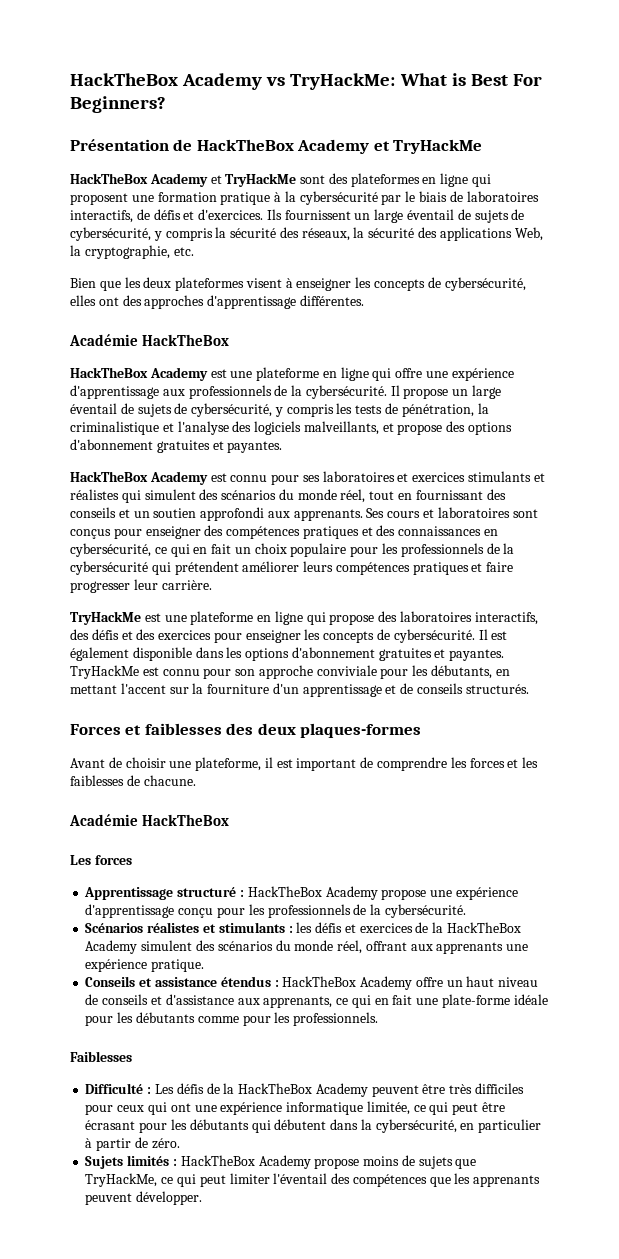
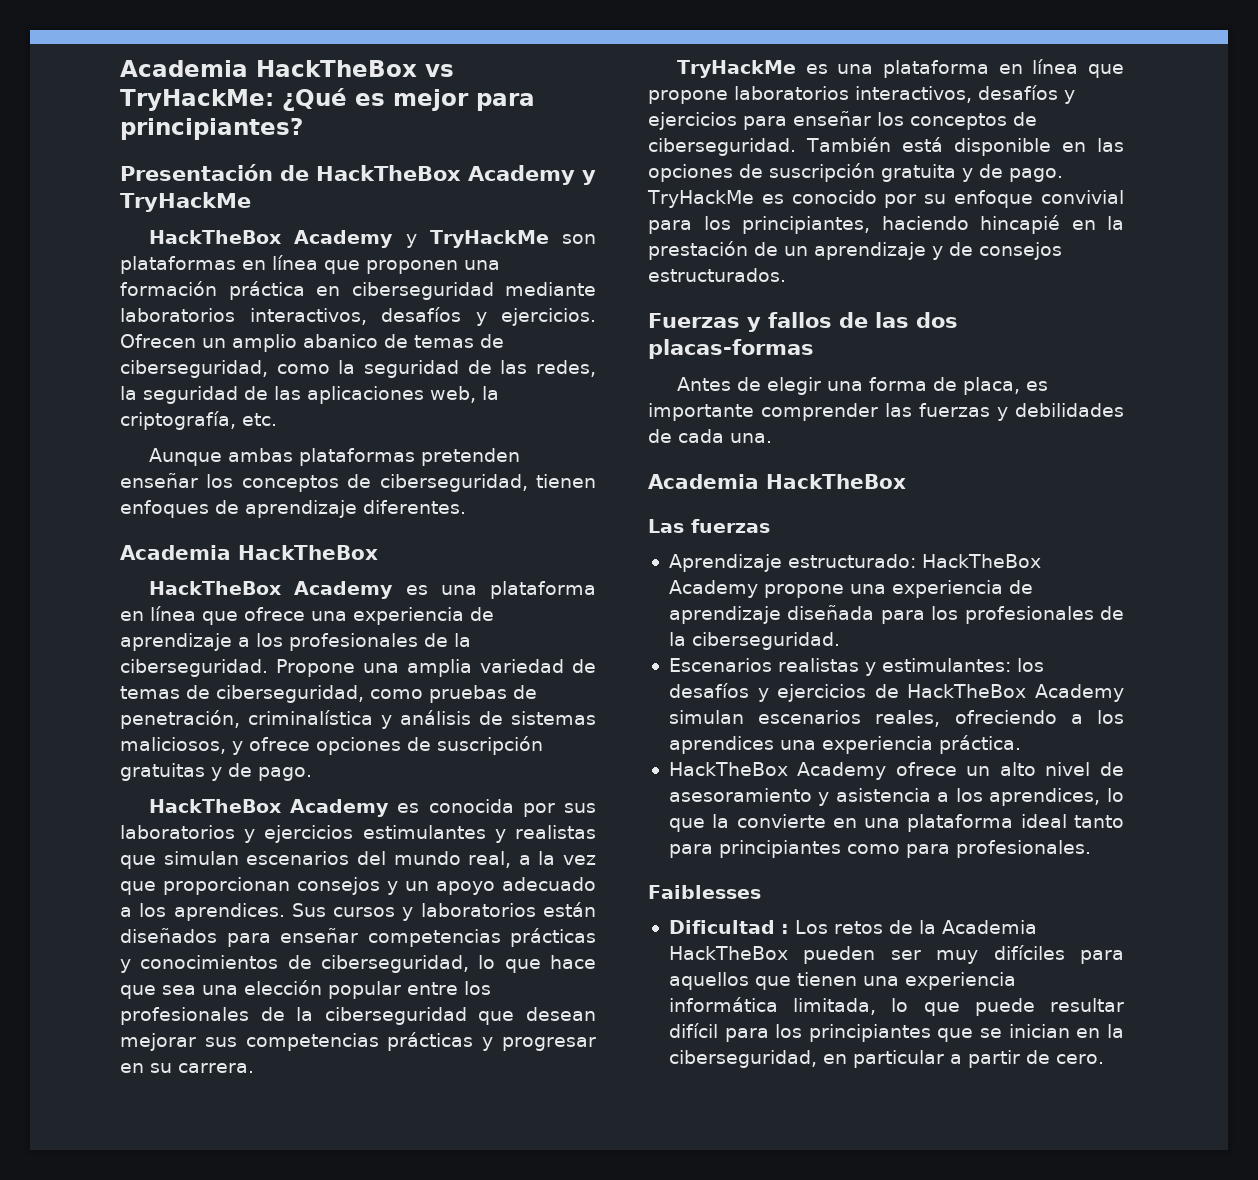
- HackTheBox Academy vs TryHackMe: What is Best For Beginners?
- Présentation de HackTheBox Academy et TryHackMe
+ Academia HackTheBox vs TryHackMe: ¿Qué es mejor para principiantes?
+ Presentación de HackTheBox Academy y TryHackMe
- HackTheBox Academy et TryHackMe sont des plateformes en ligne qui proposent une formation pratique à la cybersécurité par le biais de laboratoires interactifs, de défis et d'exercices. Ils fournissent un large éventail de sujets de cybersécurité, y compris la sécurité des réseaux, la sécurité des applications Web, la cryptographie, etc.
- Bien que les deux plateformes visent à enseigner les concepts de cybersécurité, elles ont des approches d'apprentissage différentes.
- Académie HackTheBox
- HackTheBox Academy est une plateforme en ligne qui offre une expérience d'apprentissage aux professionnels de la cybersécurité. Il propose un large éventail de sujets de cybersécurité, y compris les tests de pénétration, la criminalistique et l'analyse des logiciels malveillants, et propose des options d'abonnement gratuites et payantes.
- HackTheBox Academy est connu pour ses laboratoires et exercices stimulants et réalistes qui simulent des scénarios du monde réel, tout en fournissant des conseils et un soutien approfondi aux apprenants. Ses cours et laboratoires sont conçus pour enseigner des compétences pratiques et des connaissances en cybersécurité, ce qui en fait un choix populaire pour les professionnels de la cybersécurité qui prétendent améliorer leurs compétences pratiques et faire progresser leur carrière.
- TryHackMe est une plateforme en ligne qui propose des laboratoires interactifs, des défis et des exercices pour enseigner les concepts de cybersécurité. Il est également disponible dans les options d'abonnement gratuites et payantes. TryHackMe est connu pour son approche conviviale pour les débutants, en mettant l'accent sur la fourniture d'un apprentissage et de conseils structurés.
- Forces et faiblesses des deux plaques-formes
- Avant de choisir une plateforme, il est important de comprendre les forces et les faiblesses de chacune.
- Académie HackTheBox
- Les forces
- Apprentissage structuré : HackTheBox Academy propose une expérience d'apprentissage conçu pour les professionnels de la cybersécurité.
- Scénarios réalistes et stimulants : les défis et exercices de la HackTheBox Academy simulent des scénarios du monde réel, offrant aux apprenants une expérience pratique.
- Conseils et assistance étendus : HackTheBox Academy offre un haut niveau de conseils et d'assistance aux apprenants, ce qui en fait une plate-forme idéale pour les débutants comme pour les professionnels.
+ HackTheBox Academy y TryHackMe son plataformas en línea que proponen una formación práctica en ciberseguridad mediante laboratorios interactivos, desafíos y ejercicios. Ofrecen un amplio abanico de temas de ciberseguridad, como la seguridad de las redes, la seguridad de las aplicaciones web, la criptografía, etc.
+ Aunque ambas plataformas pretenden enseñar los conceptos de ciberseguridad, tienen enfoques de aprendizaje diferentes.
+ Academia HackTheBox
+ HackTheBox Academy es una plataforma en línea que ofrece una experiencia de aprendizaje a los profesionales de la ciberseguridad. Propone una amplia variedad de temas de ciberseguridad, como pruebas de penetración, criminalística y análisis de sistemas maliciosos, y ofrece opciones de suscripción gratuitas y de pago.
+ HackTheBox Academy es conocida por sus laboratorios y ejercicios estimulantes y realistas que simulan escenarios del mundo real, a la vez que proporcionan consejos y un apoyo adecuado a los aprendices. Sus cursos y laboratorios están diseñados para enseñar competencias prácticas y conocimientos de ciberseguridad, lo que hace que sea una elección popular entre los profesionales de la ciberseguridad que desean mejorar sus competencias prácticas y progresar en su carrera.
+ TryHackMe es una plataforma en línea que propone laboratorios interactivos, desafíos y ejercicios para enseñar los conceptos de ciberseguridad. También está disponible en las opciones de suscripción gratuita y de pago. TryHackMe es conocido por su enfoque convivial para los principiantes, haciendo hincapié en la prestación de un aprendizaje y de consejos estructurados.
+ Fuerzas y fallos de las dos placas-formas
+ Antes de elegir una forma de placa, es importante comprender las fuerzas y debilidades de cada una.
+ Academia HackTheBox
+ Las fuerzas
+ Aprendizaje estructurado: HackTheBox Academy propone una experiencia de aprendizaje diseñada para los profesionales de la ciberseguridad.
+ Escenarios realistas y estimulantes: los desafíos y ejercicios de HackTheBox Academy simulan escenarios reales, ofreciendo a los aprendices una experiencia práctica.
+ HackTheBox Academy ofrece un alto nivel de asesoramiento y asistencia a los aprendices, lo que la convierte en una plataforma ideal tanto para principiantes como para profesionales.
  Faiblesses
- Difficulté : Les défis de la HackTheBox Academy peuvent être très difficiles pour ceux qui ont une expérience informatique limitée, ce qui peut être écrasant pour les débutants qui débutent dans la cybersécurité, en particulier à partir de zéro.
- Sujets limités : HackTheBox Academy propose moins de sujets que TryHackMe, ce qui peut limiter l'éventail des compétences que les apprenants peuvent développer.
+ Dificultad : Los retos de la Academia HackTheBox pueden ser muy difíciles para aquellos que tienen una experiencia informática limitada, lo que puede resultar difícil para los principiantes que se inician en la ciberseguridad, en particular a partir de cero.

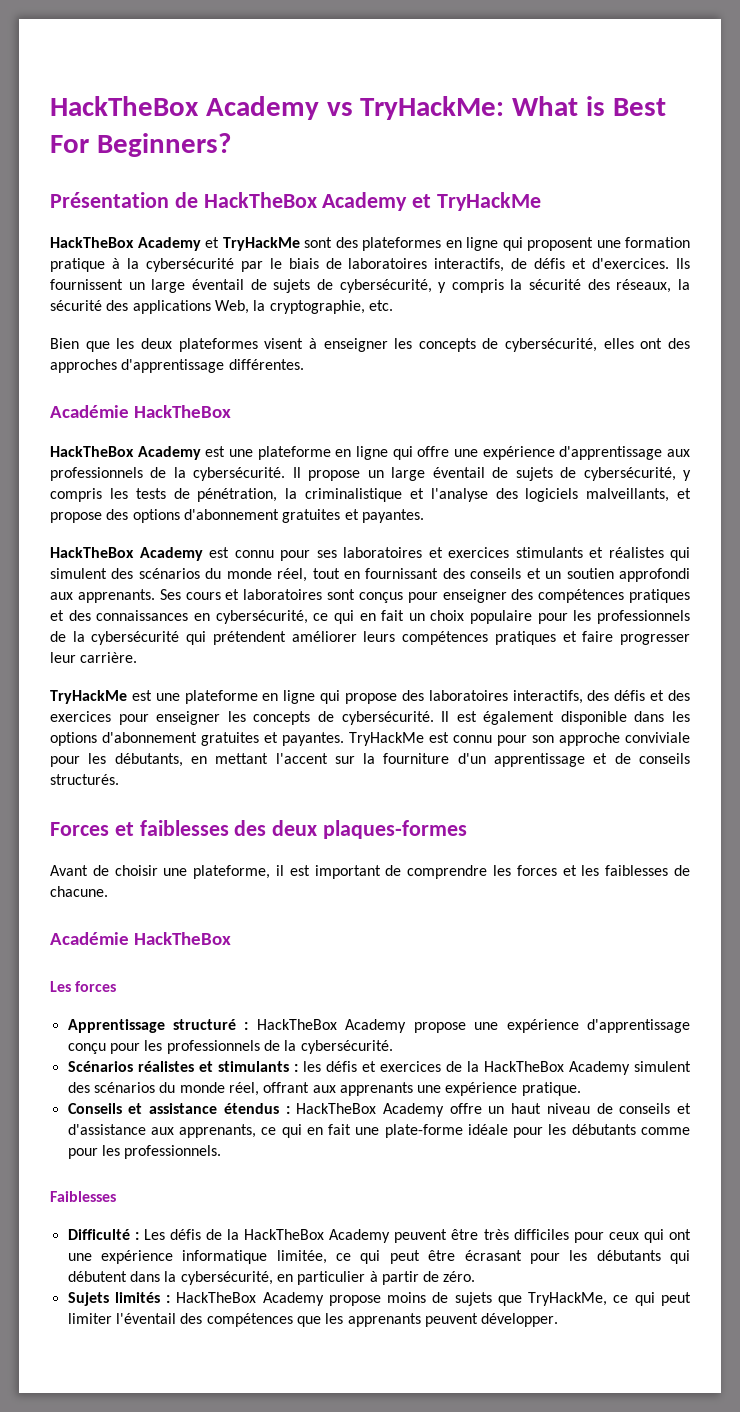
- Academia HackTheBox vs TryHackMe: ¿Qué es mejor para principiantes?
- Presentación de HackTheBox Academy y TryHackMe
+ HackTheBox Academy vs TryHackMe: What is Best For Beginners?
+ Présentation de HackTheBox Academy et TryHackMe
- HackTheBox Academy y TryHackMe son plataformas en línea que proponen una formación práctica en ciberseguridad mediante laboratorios interactivos, desafíos y ejercicios. Ofrecen un amplio abanico de temas de ciberseguridad, como la seguridad de las redes, la seguridad de las aplicaciones web, la criptografía, etc.
- Aunque ambas plataformas pretenden enseñar los conceptos de ciberseguridad, tienen enfoques de aprendizaje diferentes.
- Academia HackTheBox
- HackTheBox Academy es una plataforma en línea que ofrece una experiencia de aprendizaje a los profesionales de la ciberseguridad. Propone una amplia variedad de temas de ciberseguridad, como pruebas de penetración, criminalística y análisis de sistemas maliciosos, y ofrece opciones de suscripción gratuitas y de pago.
- HackTheBox Academy es conocida por sus laboratorios y ejercicios estimulantes y realistas que simulan escenarios del mundo real, a la vez que proporcionan consejos y un apoyo adecuado a los aprendices. Sus cursos y laboratorios están diseñados para enseñar competencias prácticas y conocimientos de ciberseguridad, lo que hace que sea una elección popular entre los profesionales de la ciberseguridad que desean mejorar sus competencias prácticas y progresar en su carrera.
- TryHackMe es una plataforma en línea que propone laboratorios interactivos, desafíos y ejercicios para enseñar los conceptos de ciberseguridad. También está disponible en las opciones de suscripción gratuita y de pago. TryHackMe es conocido por su enfoque convivial para los principiantes, haciendo hincapié en la prestación de un aprendizaje y de consejos estructurados.
- Fuerzas y fallos de las dos placas-formas
- Antes de elegir una forma de placa, es importante comprender las fuerzas y debilidades de cada una.
- Academia HackTheBox
- Las fuerzas
- Aprendizaje estructurado: HackTheBox Academy propone una experiencia de aprendizaje diseñada para los profesionales de la ciberseguridad.
- Escenarios realistas y estimulantes: los desafíos y ejercicios de HackTheBox Academy simulan escenarios reales, ofreciendo a los aprendices una experiencia práctica.
- HackTheBox Academy ofrece un alto nivel de asesoramiento y asistencia a los aprendices, lo que la convierte en una plataforma ideal tanto para principiantes como para profesionales.
+ HackTheBox Academy et TryHackMe sont des plateformes en ligne qui proposent une formation pratique à la cybersécurité par le biais de laboratoires interactifs, de défis et d'exercices. Ils fournissent un large éventail de sujets de cybersécurité, y compris la sécurité des réseaux, la sécurité des applications Web, la cryptographie, etc.
+ Bien que les deux plateformes visent à enseigner les concepts de cybersécurité, elles ont des approches d'apprentissage différentes.
+ Académie HackTheBox
+ HackTheBox Academy est une plateforme en ligne qui offre une expérience d'apprentissage aux professionnels de la cybersécurité. Il propose un large éventail de sujets de cybersécurité, y compris les tests de pénétration, la criminalistique et l'analyse des logiciels malveillants, et propose des options d'abonnement gratuites et payantes.
+ HackTheBox Academy est connu pour ses laboratoires et exercices stimulants et réalistes qui simulent des scénarios du monde réel, tout en fournissant des conseils et un soutien approfondi aux apprenants. Ses cours et laboratoires sont conçus pour enseigner des compétences pratiques et des connaissances en cybersécurité, ce qui en fait un choix populaire pour les professionnels de la cybersécurité qui prétendent améliorer leurs compétences pratiques et faire progresser leur carrière.
+ TryHackMe est une plateforme en ligne qui propose des laboratoires interactifs, des défis et des exercices pour enseigner les concepts de cybersécurité. Il est également disponible dans les options d'abonnement gratuites et payantes. TryHackMe est connu pour son approche conviviale pour les débutants, en mettant l'accent sur la fourniture d'un apprentissage et de conseils structurés.
+ Forces et faiblesses des deux plaques-formes
+ Avant de choisir une plateforme, il est important de comprendre les forces et les faiblesses de chacune.
+ Académie HackTheBox
+ Les forces
+ Apprentissage structuré : HackTheBox Academy propose une expérience d'apprentissage conçu pour les professionnels de la cybersécurité.
+ Scénarios réalistes et stimulants : les défis et exercices de la HackTheBox Academy simulent des scénarios du monde réel, offrant aux apprenants une expérience pratique.
+ Conseils et assistance étendus : HackTheBox Academy offre un haut niveau de conseils et d'assistance aux apprenants, ce qui en fait une plate-forme idéale pour les débutants comme pour les professionnels.
  Faiblesses
- Dificultad : Los retos de la Academia HackTheBox pueden ser muy difíciles para aquellos que tienen una experiencia informática limitada, lo que puede resultar difícil para los principiantes que se inician en la ciberseguridad, en particular a partir de cero.
+ Difficulté : Les défis de la HackTheBox Academy peuvent être très difficiles pour ceux qui ont une expérience informatique limitée, ce qui peut être écrasant pour les débutants qui débutent dans la cybersécurité, en particulier à partir de zéro.
+ Sujets limités : HackTheBox Academy propose moins de sujets que TryHackMe, ce qui peut limiter l'éventail des compétences que les apprenants peuvent développer.

